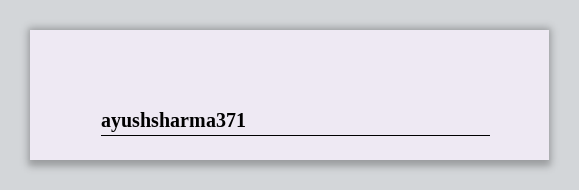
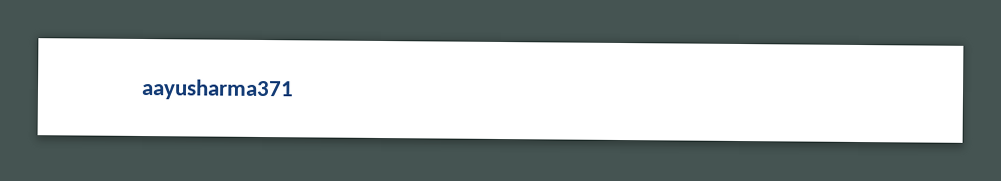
- ayushsharma371
+ aayusharma371

